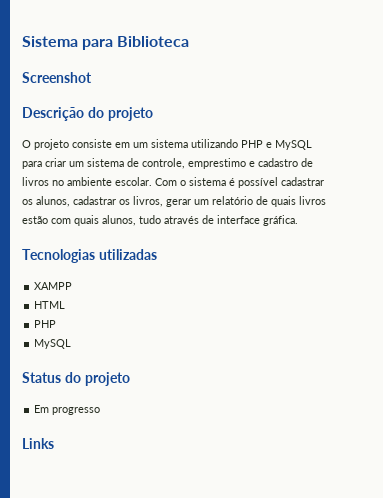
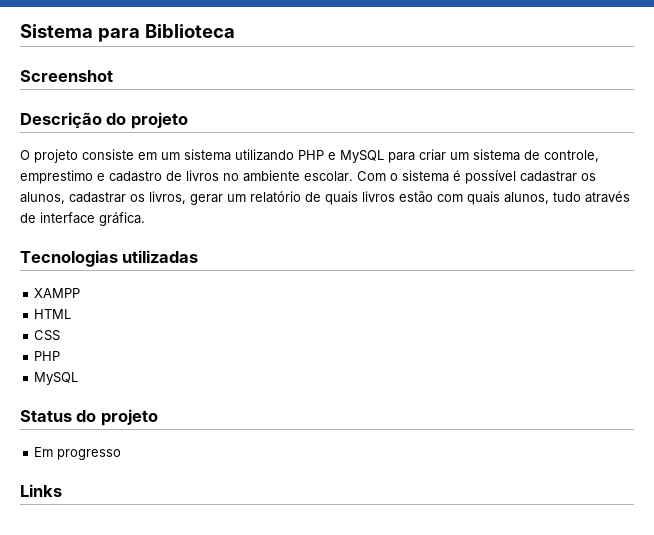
+ CSS

